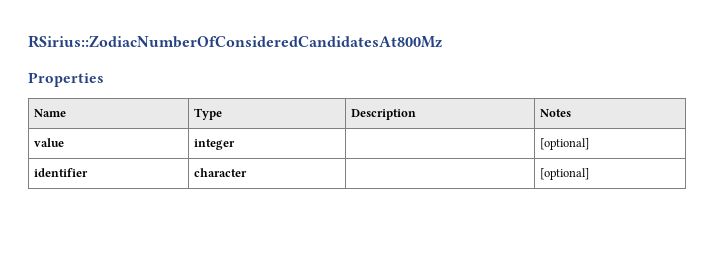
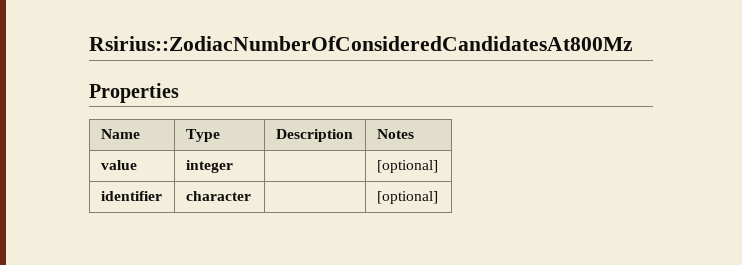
- RSirius::ZodiacNumberOfConsideredCandidatesAt800Mz
+ Rsirius::ZodiacNumberOfConsideredCandidatesAt800Mz

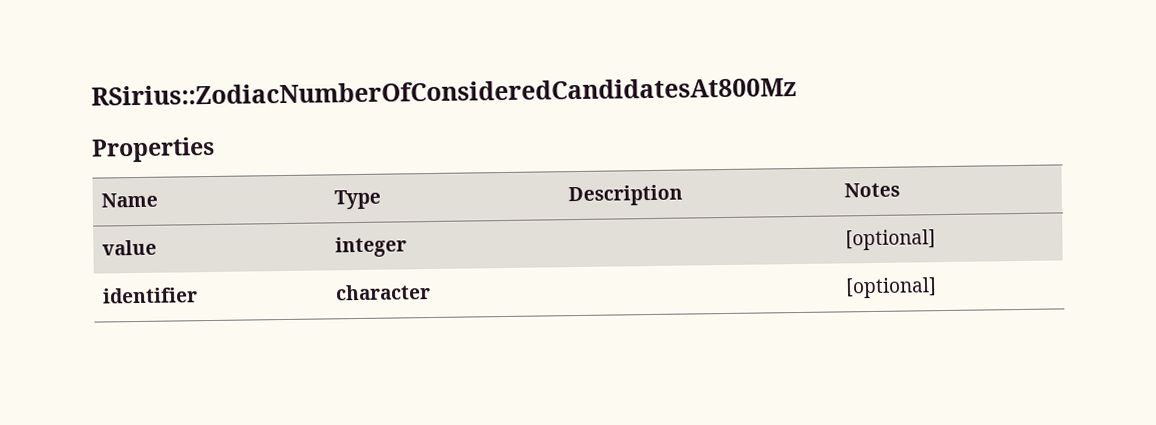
- Rsirius::ZodiacNumberOfConsideredCandidatesAt800Mz
+ RSirius::ZodiacNumberOfConsideredCandidatesAt800Mz

